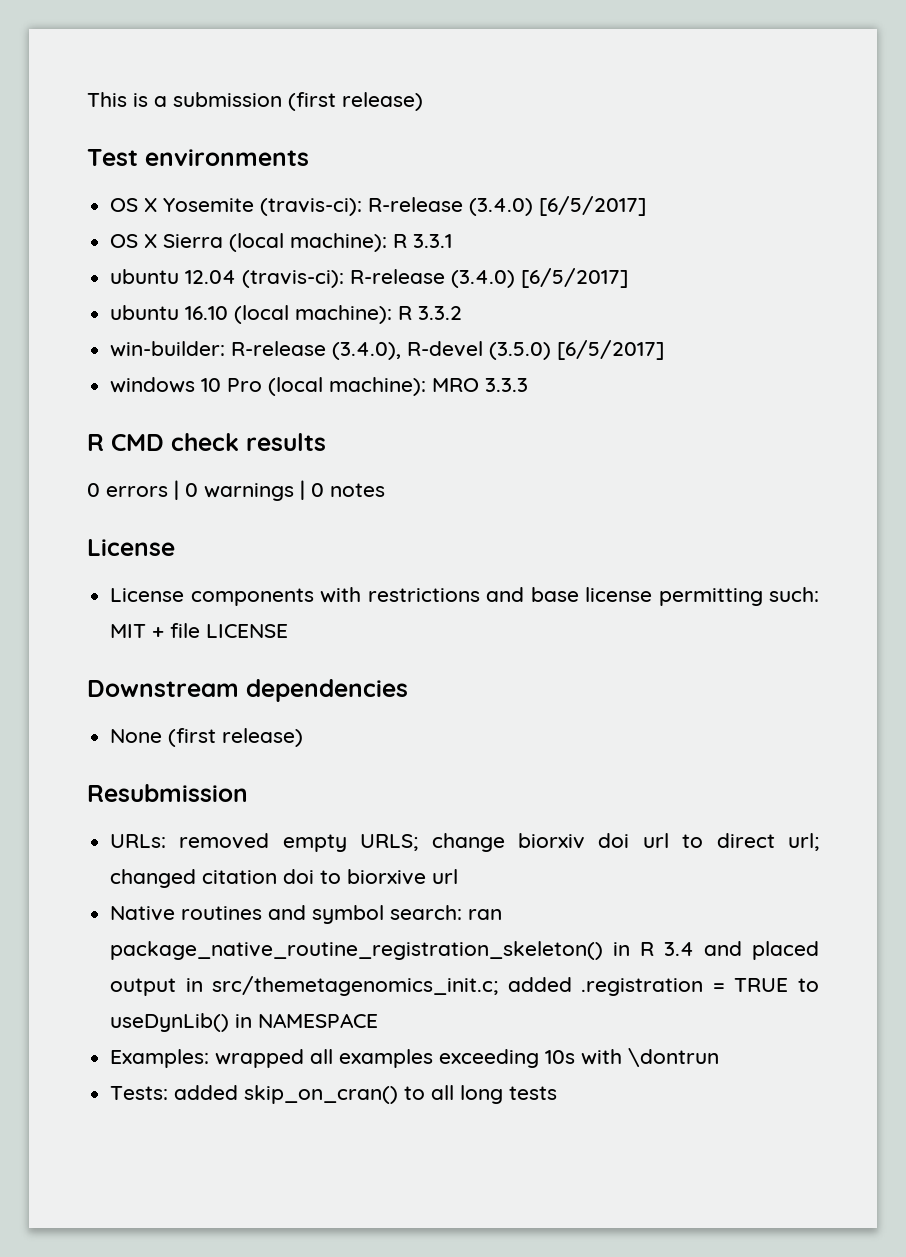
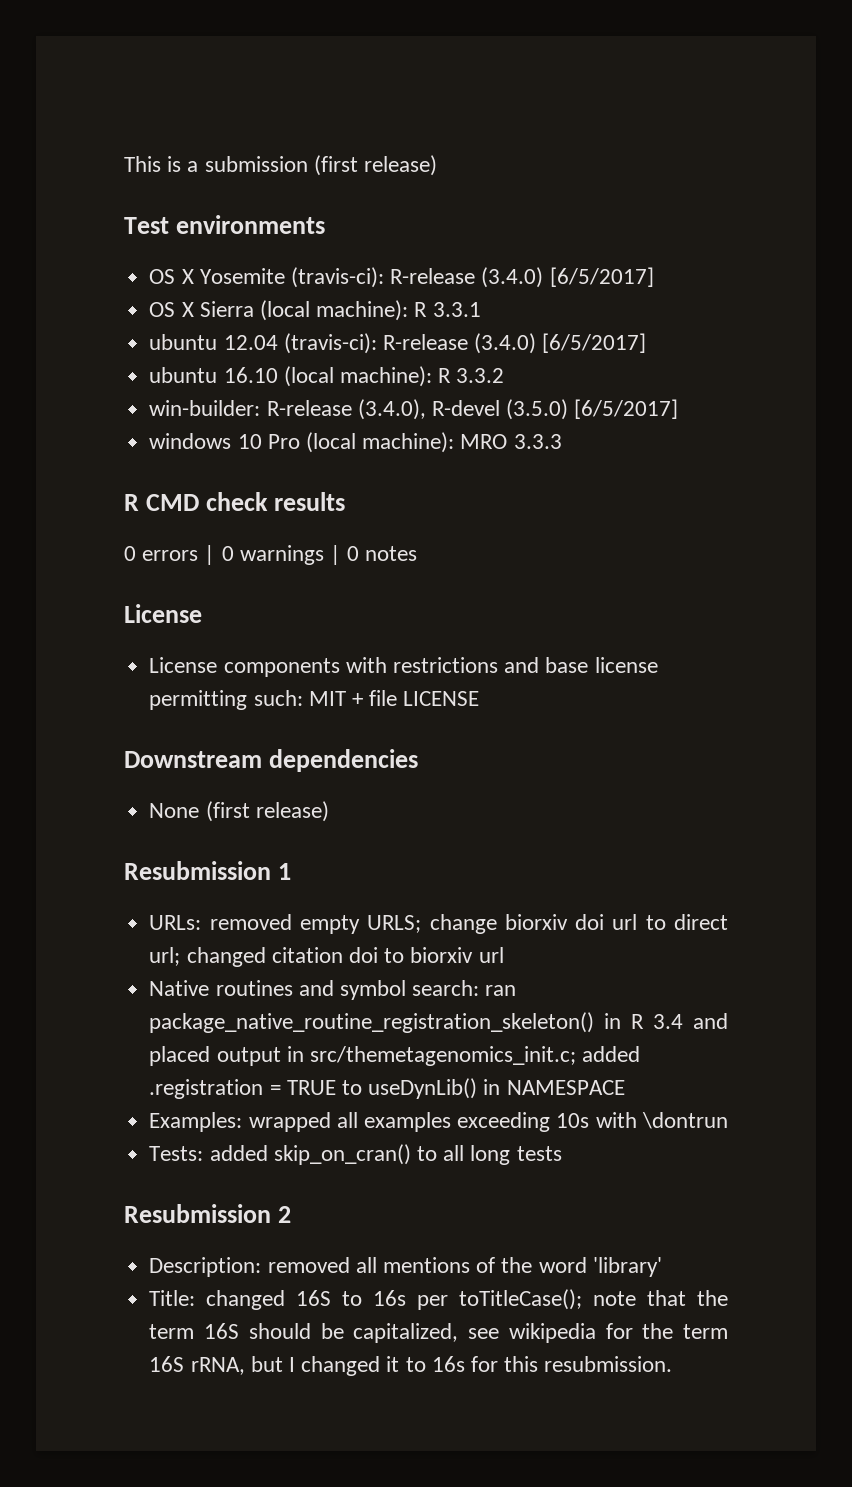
- Resubmission
+ Resubmission 1
- URLs: removed empty URLS; change biorxiv doi url to direct url; changed citation doi to biorxive url
+ URLs: removed empty URLS; change biorxiv doi url to direct url; changed citation doi to biorxiv url
+ Resubmission 2
+ Description: removed all mentions of the word 'library'
+ Title: changed 16S to 16s per toTitleCase(); note that the term 16S should be capitalized, see wikipedia for the term 16S rRNA, but I changed it to 16s for this resubmission.

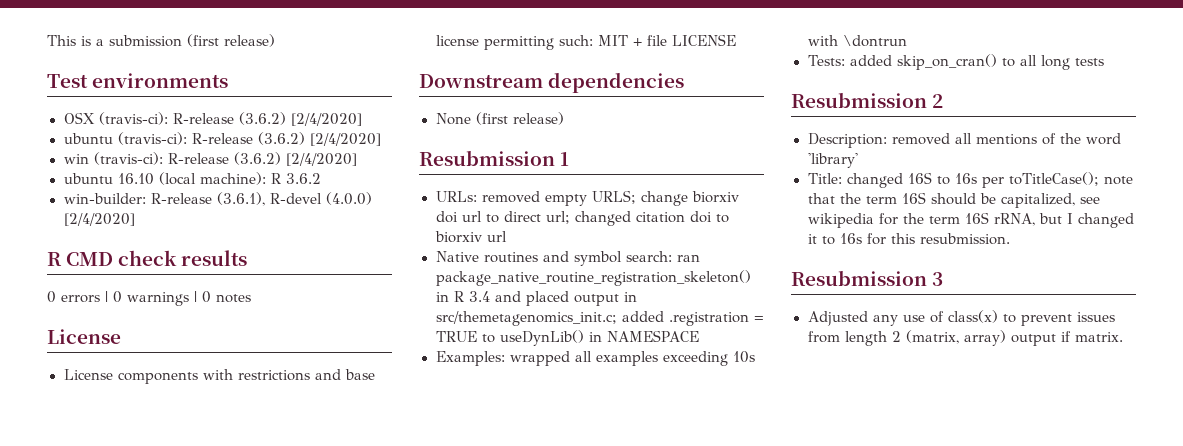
- OS X Yosemite (travis-ci): R-release (3.4.0) [6/5/2017]
- OS X Sierra (local machine): R 3.3.1
- ubuntu 12.04 (travis-ci): R-release (3.4.0) [6/5/2017]
+ OSX (travis-ci): R-release (3.6.2) [2/4/2020]
+ ubuntu (travis-ci): R-release (3.6.2) [2/4/2020]
+ win (travis-ci): R-release (3.6.2) [2/4/2020]
- ubuntu 16.10 (local machine): R 3.3.2
+ ubuntu 16.10 (local machine): R 3.6.2
- win-builder: R-release (3.4.0), R-devel (3.5.0) [6/5/2017]
- windows 10 Pro (local machine): MRO 3.3.3
+ win-builder: R-release (3.6.1), R-devel (4.0.0) [2/4/2020]
+ Resubmission 3
+ Adjusted any use of class(x) to prevent issues from length 2 (matrix, array) output if matrix.

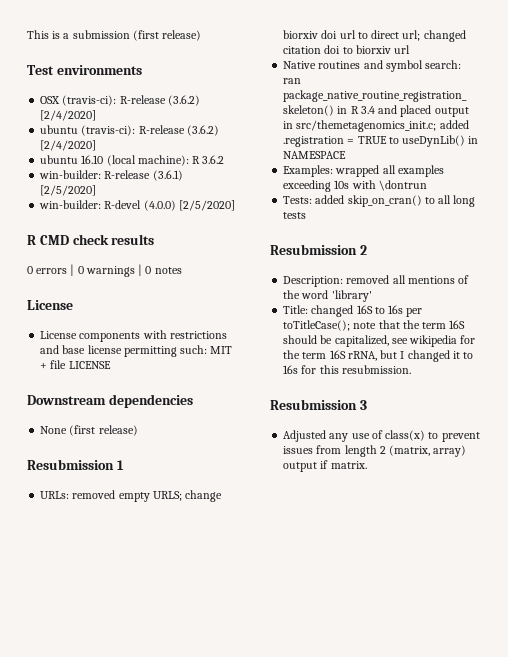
- win (travis-ci): R-release (3.6.2) [2/4/2020]
- win-builder: R-release (3.6.1), R-devel (4.0.0) [2/4/2020]
+ win-builder: R-release (3.6.1) [2/5/2020]
+ win-builder: R-devel (4.0.0) [2/5/2020]

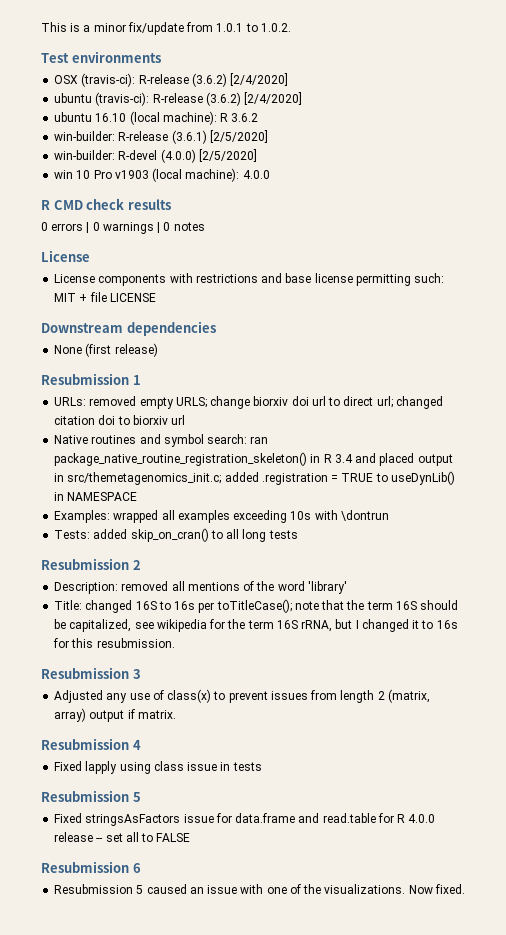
- This is a submission (first release)
+ This is a minor fix/update from 1.0.1 to 1.0.2.
+ win 10 Pro v1903 (local machine): 4.0.0
+ Resubmission 4
+ Fixed lapply using class issue in tests
+ Resubmission 5
+ Fixed stringsAsFactors issue for data.frame and read.table for R 4.0.0 release -- set all to FALSE
+ Resubmission 6
+ Resubmission 5 caused an issue with one of the visualizations. Now fixed.

